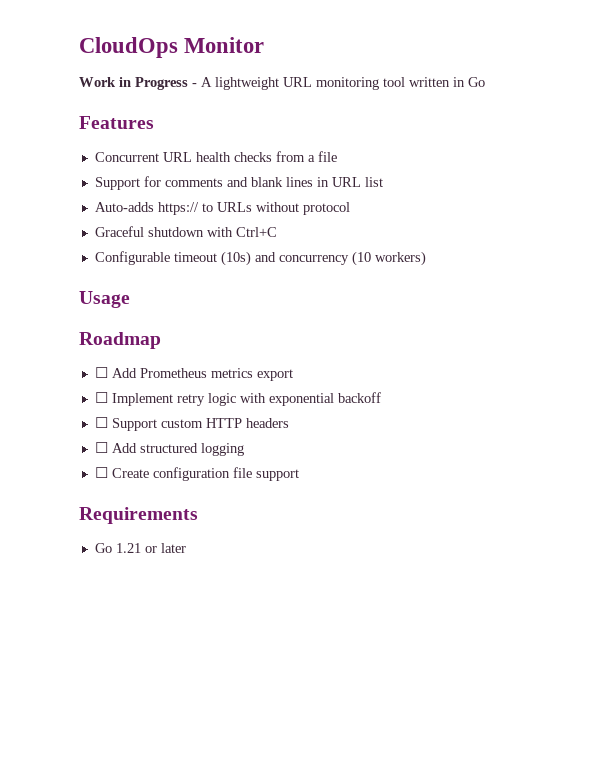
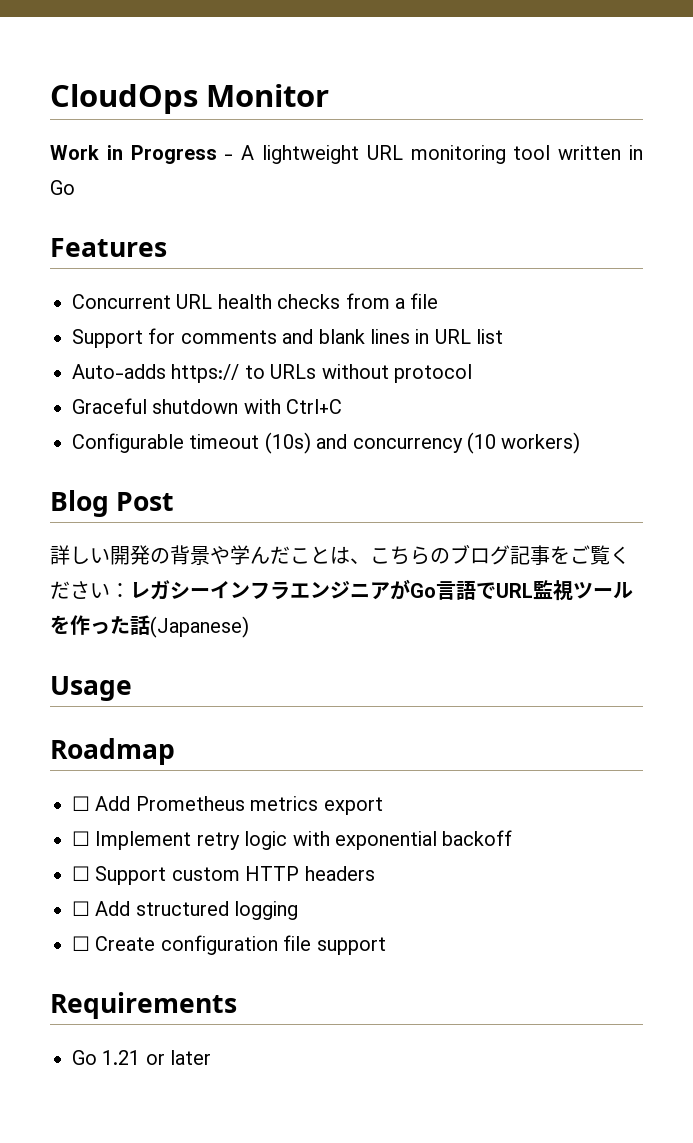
+ Blog Post
+ 詳しい開発の背景や学んだことは、こちらのブログ記事をご覧ください：レガシーインフラエンジニアがGo言語でURL監視ツールを作った話(Japanese)

